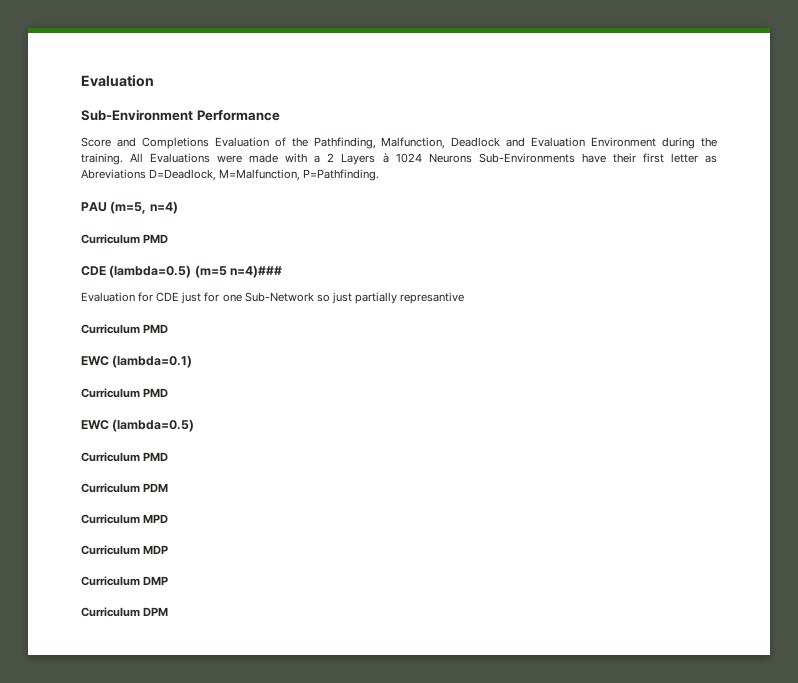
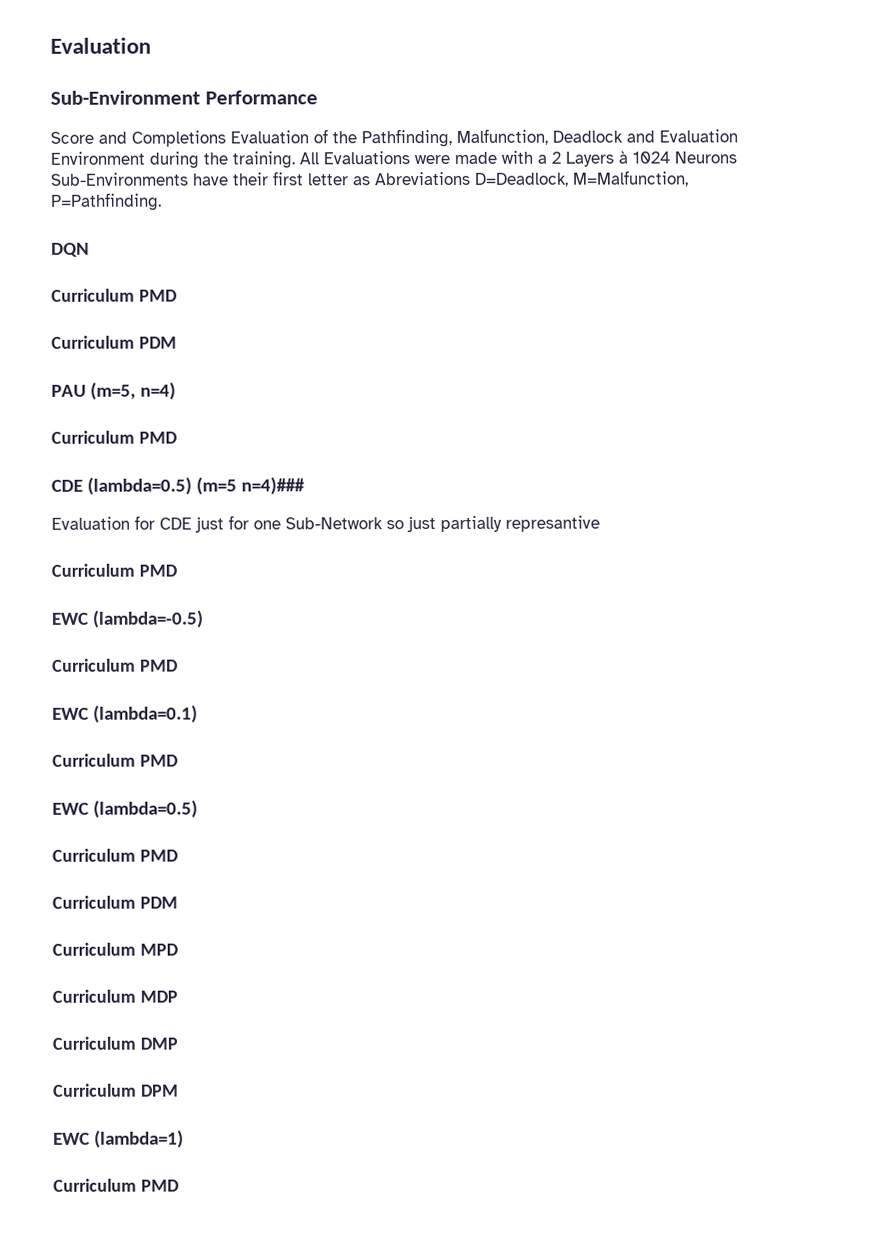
+ DQN
+ Curriculum PMD
+ Curriculum PDM
+ EWC (lambda=-0.5)
+ Curriculum PMD
+ EWC (lambda=1)
+ Curriculum PMD

